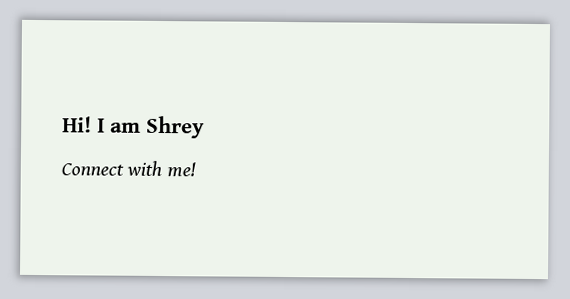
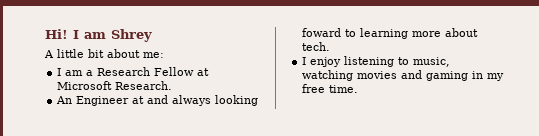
- Connect with me!
+ A little bit about me:
+ I am a Research Fellow at Microsoft Research.
+ An Engineer at and always looking foward to learning more about tech.
+ I enjoy listening to music, watching movies and gaming in my free time.

